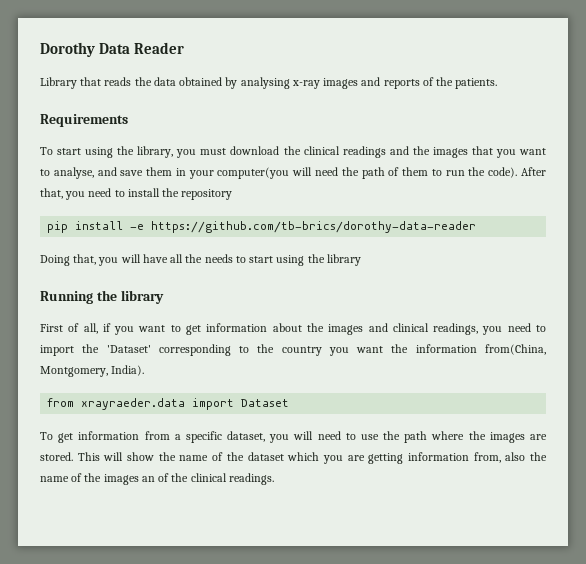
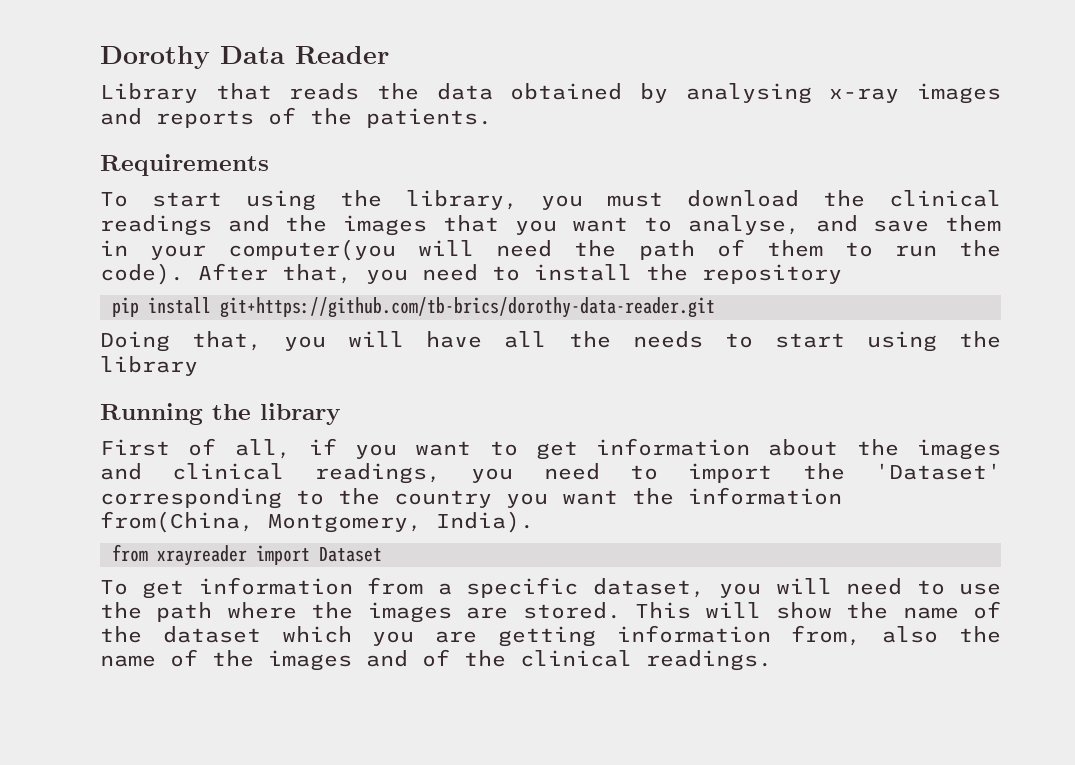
- pip install -e https://github.com/tb-brics/dorothy-data-reader
+ pip install git+https://github.com/tb-brics/dorothy-data-reader.git
- from xrayraeder.data import Dataset
+ from xrayreader import Dataset
- This will show the name of the dataset which you are getting information from, also the name of the images an of the clinical readings.
+ This will show the name of the dataset which you are getting information from, also the name of the images and of the clinical readings.

